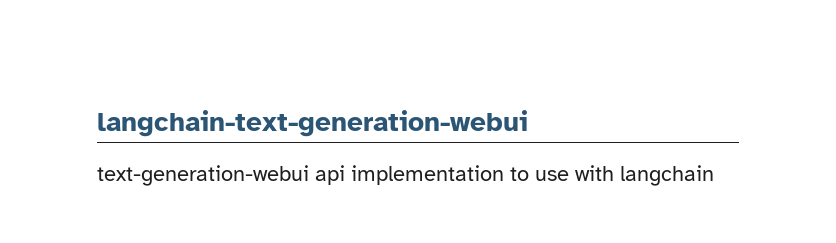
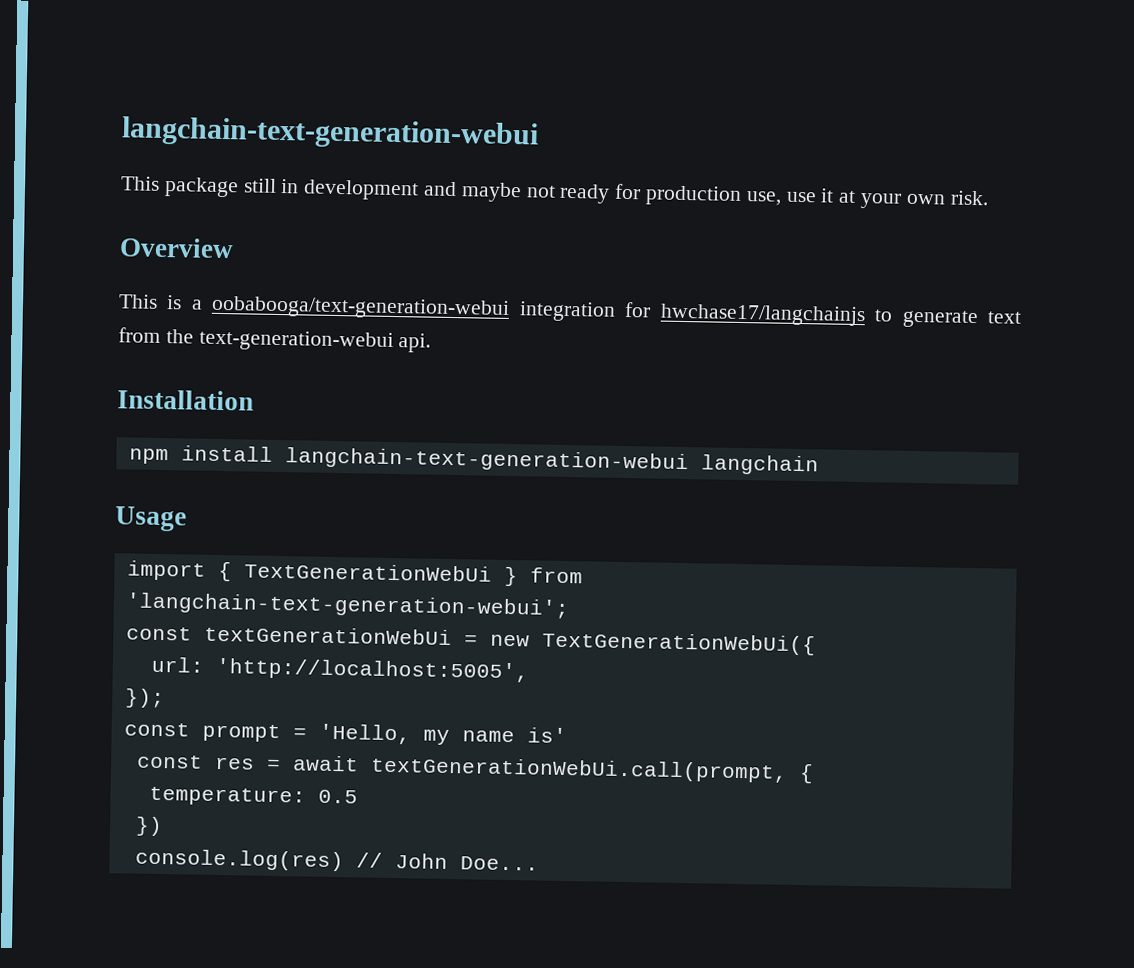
- text-generation-webui api implementation to use with langchain
+ This package still in development and maybe not ready for production use, use it at your own risk.
+ Overview
+ This is a oobabooga/text-generation-webui integration for hwchase17/langchainjs to generate text from the text-generation-webui api.
+ Installation
+ npm install langchain-text-generation-webui langchain
+ Usage
+ import { TextGenerationWebUi } from 'langchain-text-generation-webui';
+ const textGenerationWebUi = new TextGenerationWebUi({
+ url: 'http://localhost:5005',
+ });
+ const prompt = 'Hello, my name is'
+ const res = await textGenerationWebUi.call(prompt, {
+ temperature: 0.5
+ })
+ console.log(res) // John Doe...

